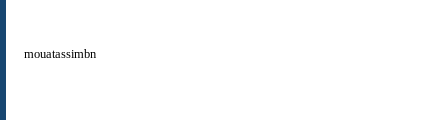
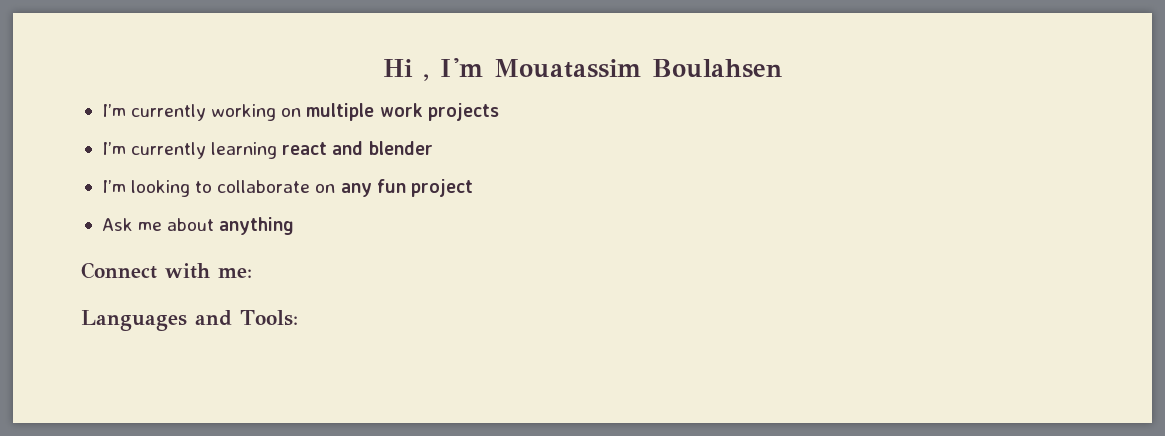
- mouatassimbn
+ Hi , I'm Mouatassim Boulahsen
+ I’m currently working on multiple work projects
+ I’m currently learning react and blender
+ I’m looking to collaborate on any fun project
+ Ask me about anything
+ Connect with me:
+ Languages and Tools:

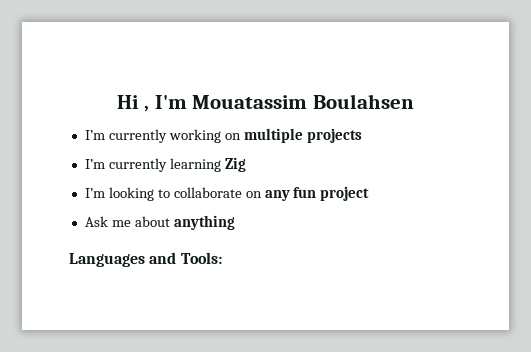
- I’m currently working on multiple work projects
+ I’m currently working on multiple projects
- I’m currently learning react and blender
+ I’m currently learning Zig
- Connect with me:

